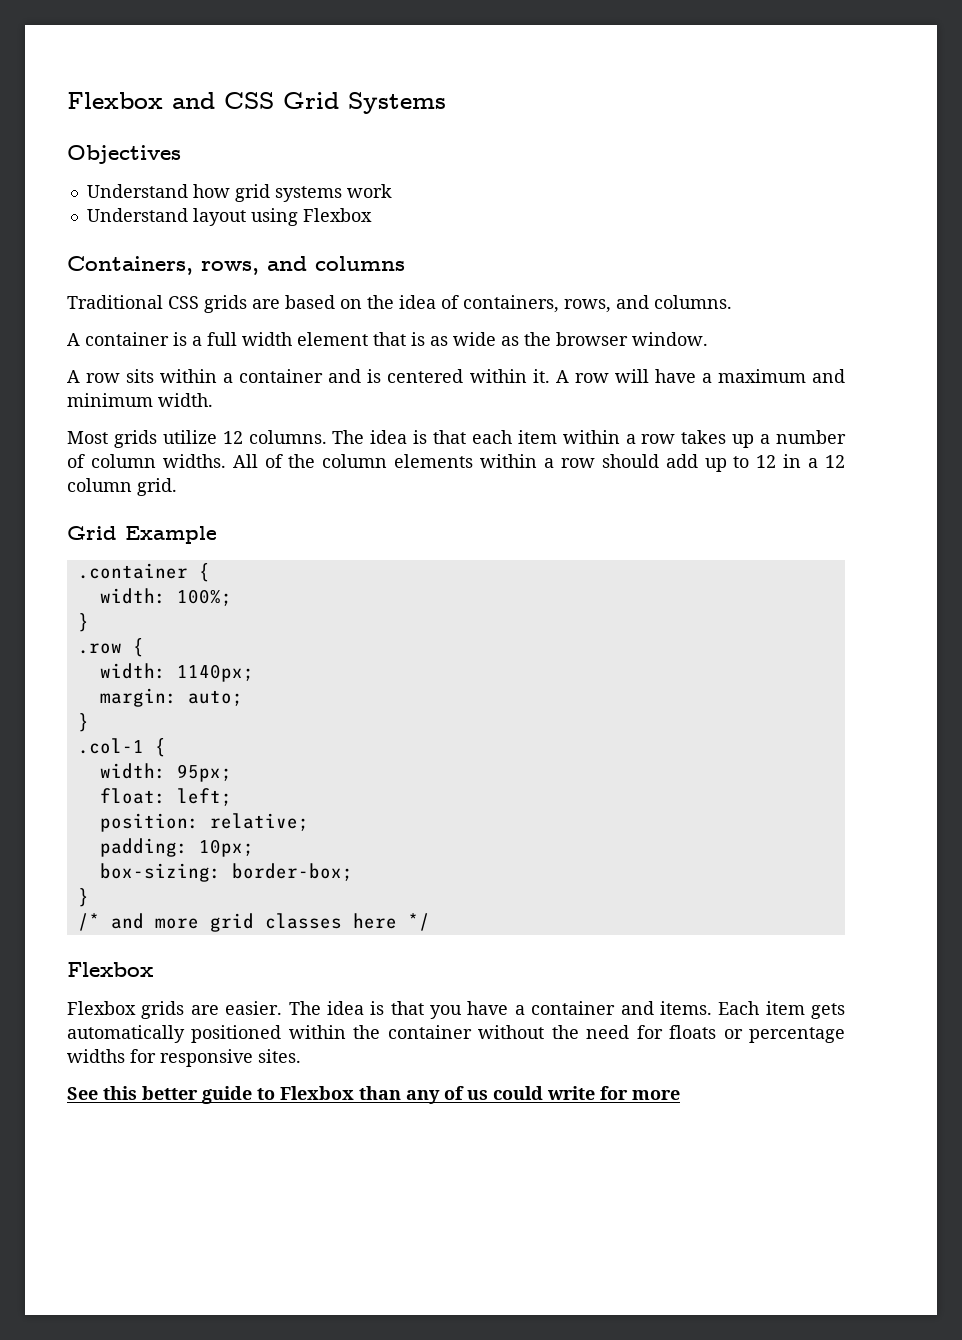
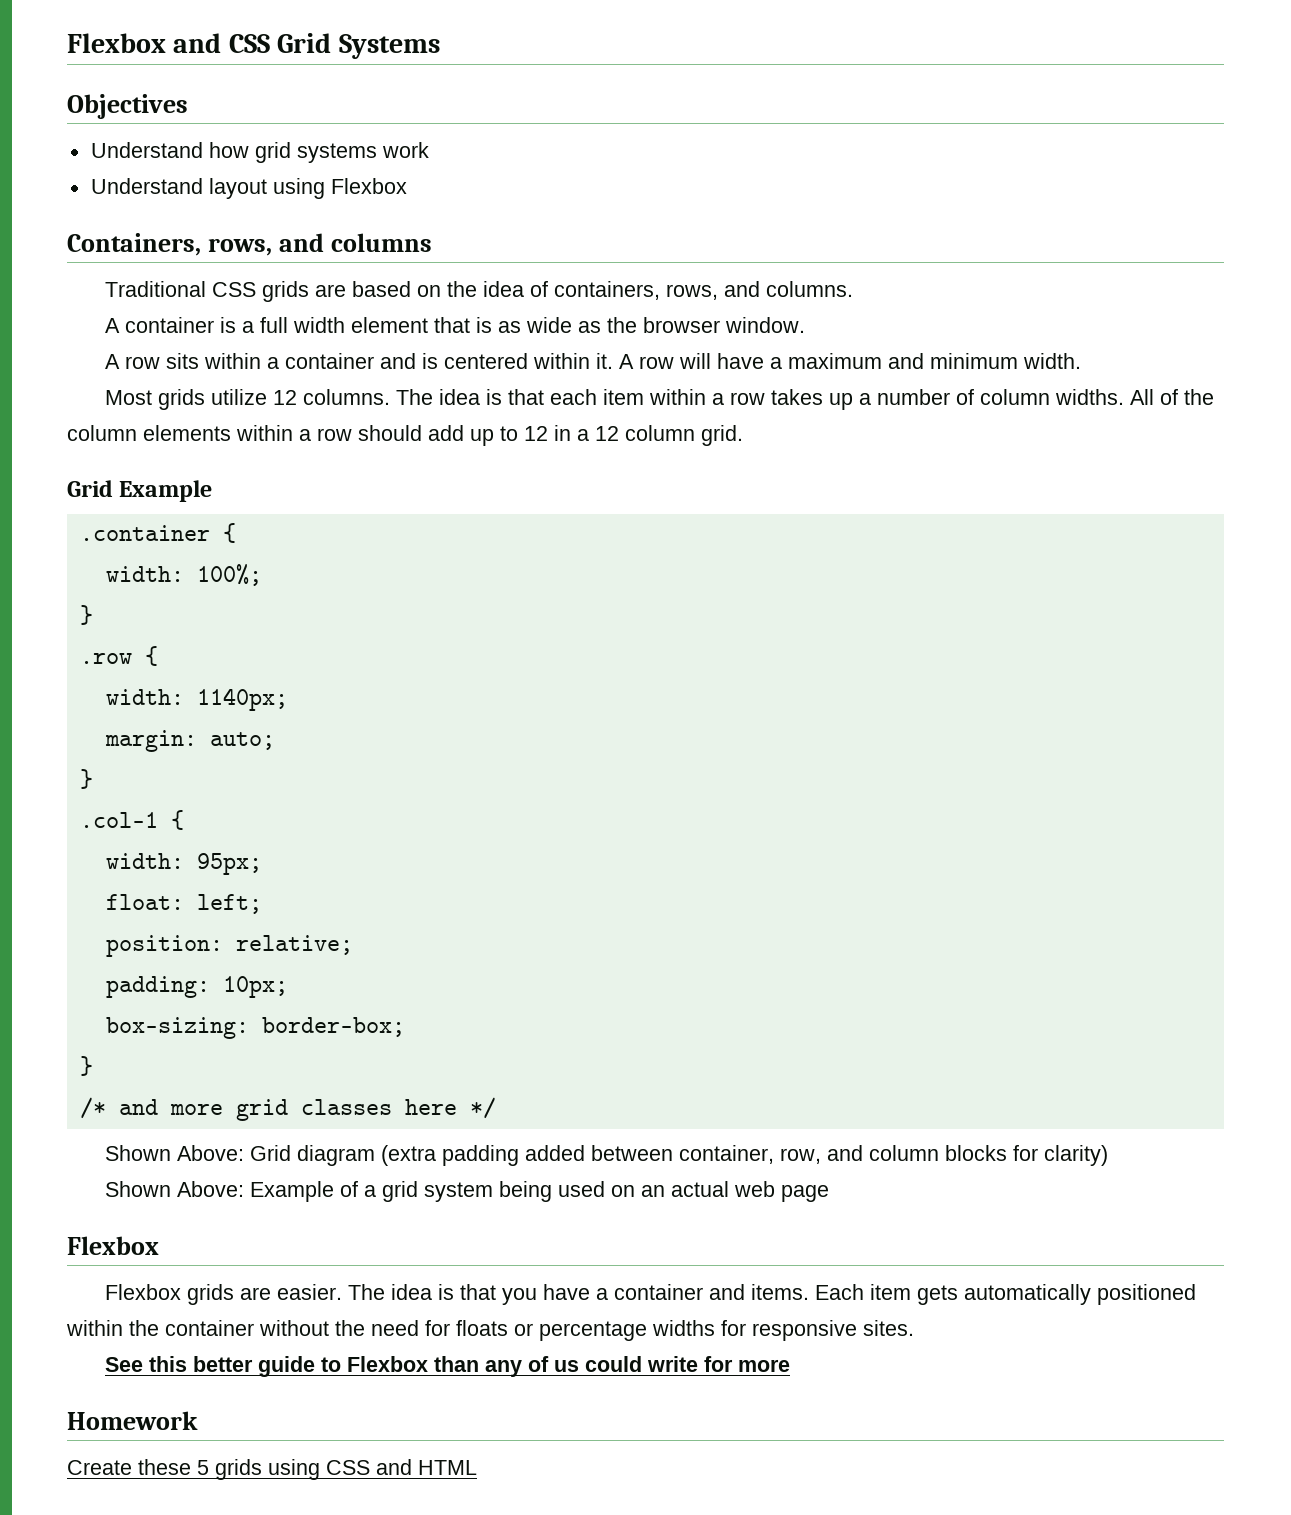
+ Shown Above: Grid diagram (extra padding added between container, row, and column blocks for clarity)
+ Shown Above: Example of a grid system being used on an actual web page
+ Homework
+ Create these 5 grids using CSS and HTML

